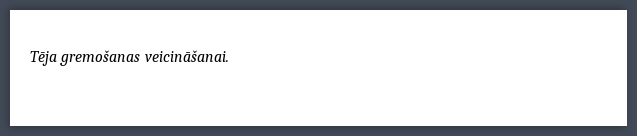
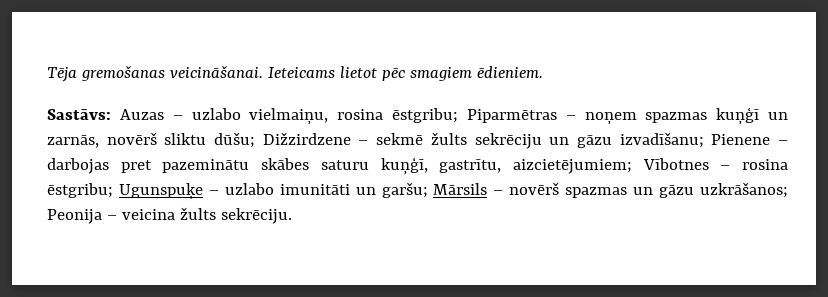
+ Ieteicams lietot pēc smagiem ēdieniem.
+ Sastāvs: Auzas – uzlabo vielmaiņu, rosina ēstgribu; Piparmētras – noņem spazmas kuņģī un zarnās, novērš sliktu dūšu; Dižzirdzene – sekmē žults sekrēciju un gāzu izvadīšanu; Pienene – darbojas pret pazeminātu skābes saturu kuņģī, gastrītu, aizcietējumiem; Vībotnes – rosina ēstgribu; Ugunspuķe – uzlabo imunitāti un garšu; Mārsils – novērš spazmas un gāzu uzkrāšanos; Peonija – veicina žults sekrēciju.

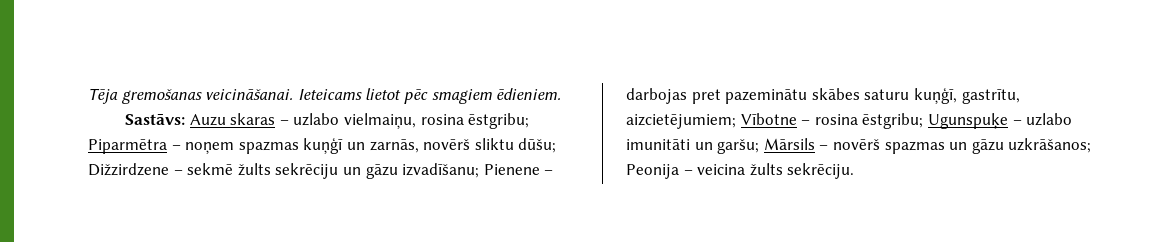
- Sastāvs: Auzas – uzlabo vielmaiņu, rosina ēstgribu; Piparmētras – noņem spazmas kuņģī un zarnās, novērš sliktu dūšu; Dižzirdzene – sekmē žults sekrēciju un gāzu izvadīšanu; Pienene – darbojas pret pazeminātu skābes saturu kuņģī, gastrītu, aizcietējumiem; Vībotnes – rosina ēstgribu; Ugunspuķe – uzlabo imunitāti un garšu; Mārsils – novērš spazmas un gāzu uzkrāšanos; Peonija – veicina žults sekrēciju.
+ Sastāvs: Auzu skaras – uzlabo vielmaiņu, rosina ēstgribu; Piparmētra – noņem spazmas kuņģī un zarnās, novērš sliktu dūšu; Dižzirdzene – sekmē žults sekrēciju un gāzu izvadīšanu; Pienene – darbojas pret pazeminātu skābes saturu kuņģī, gastrītu, aizcietējumiem; Vībotne – rosina ēstgribu; Ugunspuķe – uzlabo imunitāti un garšu; Mārsils – novērš spazmas un gāzu uzkrāšanos; Peonija – veicina žults sekrēciju.

